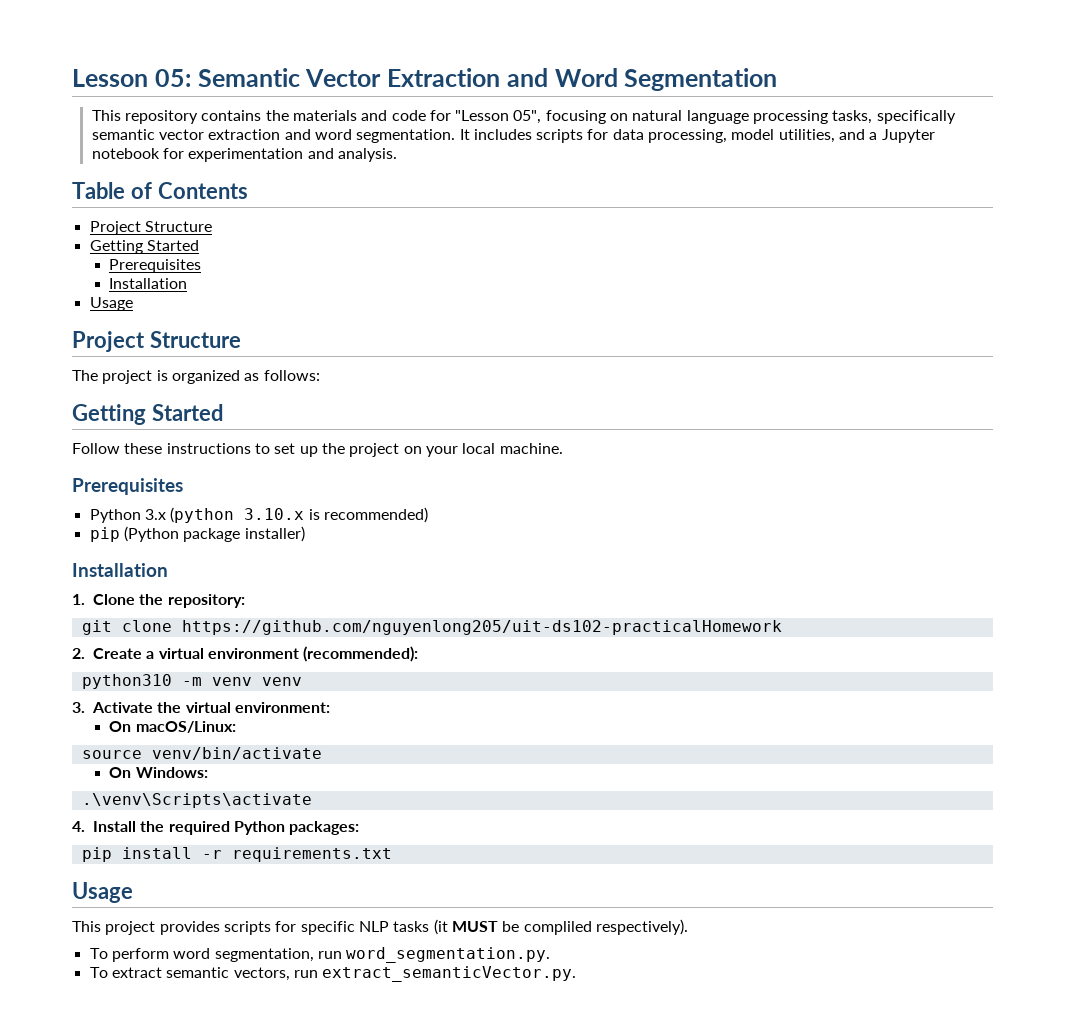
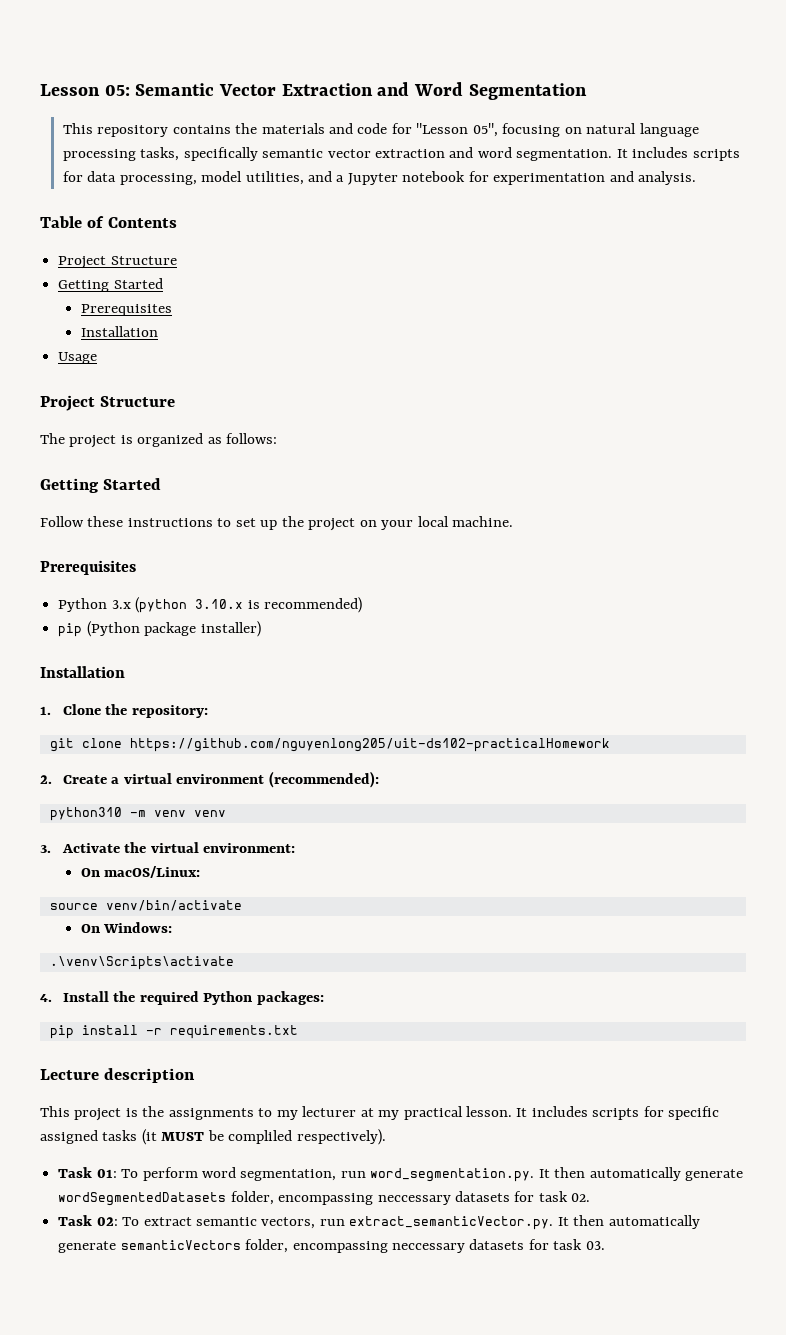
  pip install -r requirements.txt
- Usage
+ Lecture description
- This project provides scripts for specific NLP tasks (it MUST be compliled respectively).
+ This project is the assignments to my lecturer at my practical lesson. It includes scripts for specific assigned tasks (it MUST be compliled respectively).
- To perform word segmentation, run word_segmentation.py.
- To extract semantic vectors, run extract_semanticVector.py.
+ Task 01: To perform word segmentation, run word_segmentation.py. It then automatically generate wordSegmentedDatasets folder, encompassing neccessary datasets for task 02.
+ Task 02: To extract semantic vectors, run extract_semanticVector.py. It then automatically generate semanticVectors folder, encompassing neccessary datasets for task 03.

